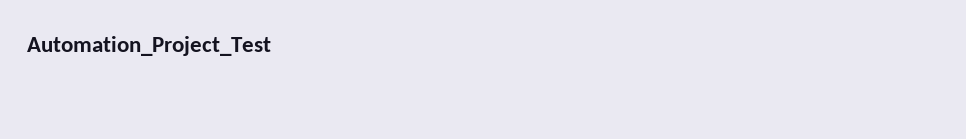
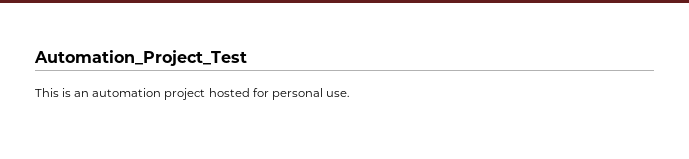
+ This is an automation project hosted for personal use.

